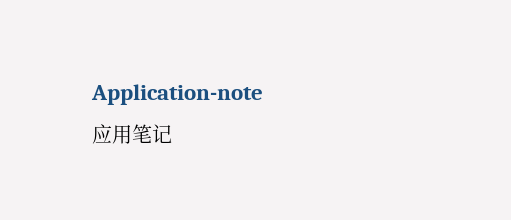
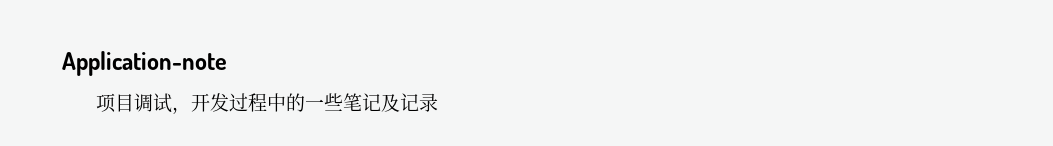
- 应用笔记
+ 项目调试，开发过程中的一些笔记及记录

